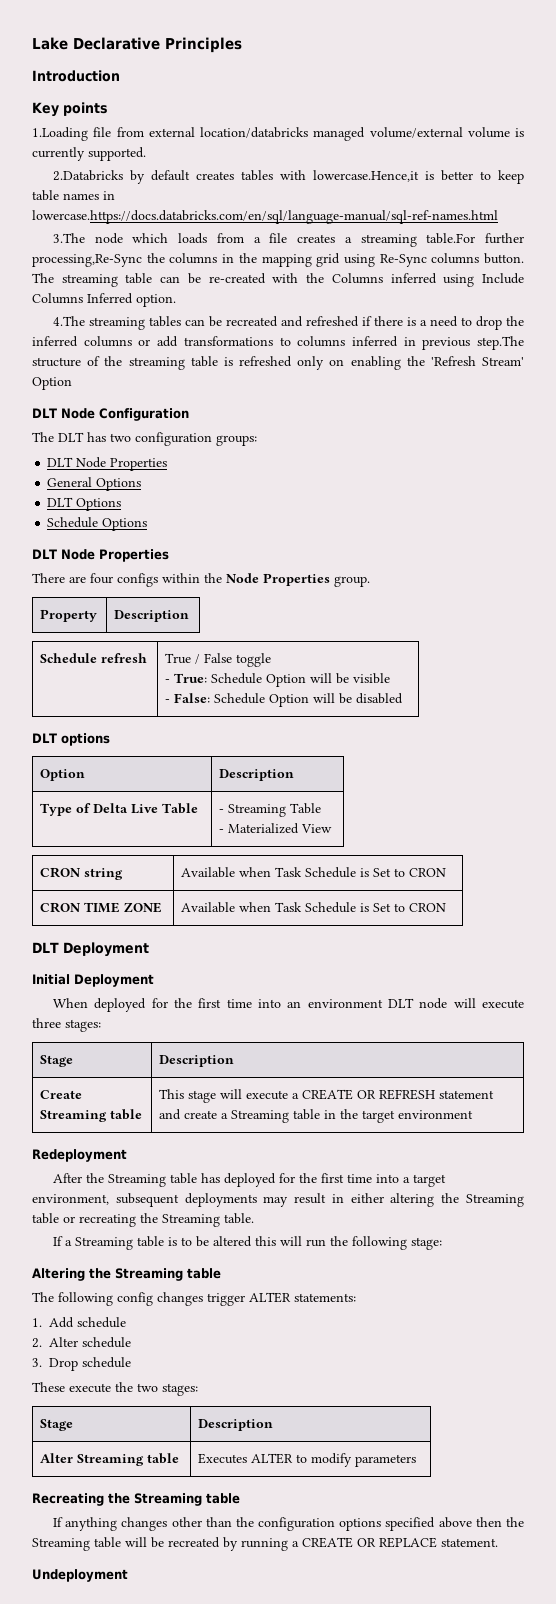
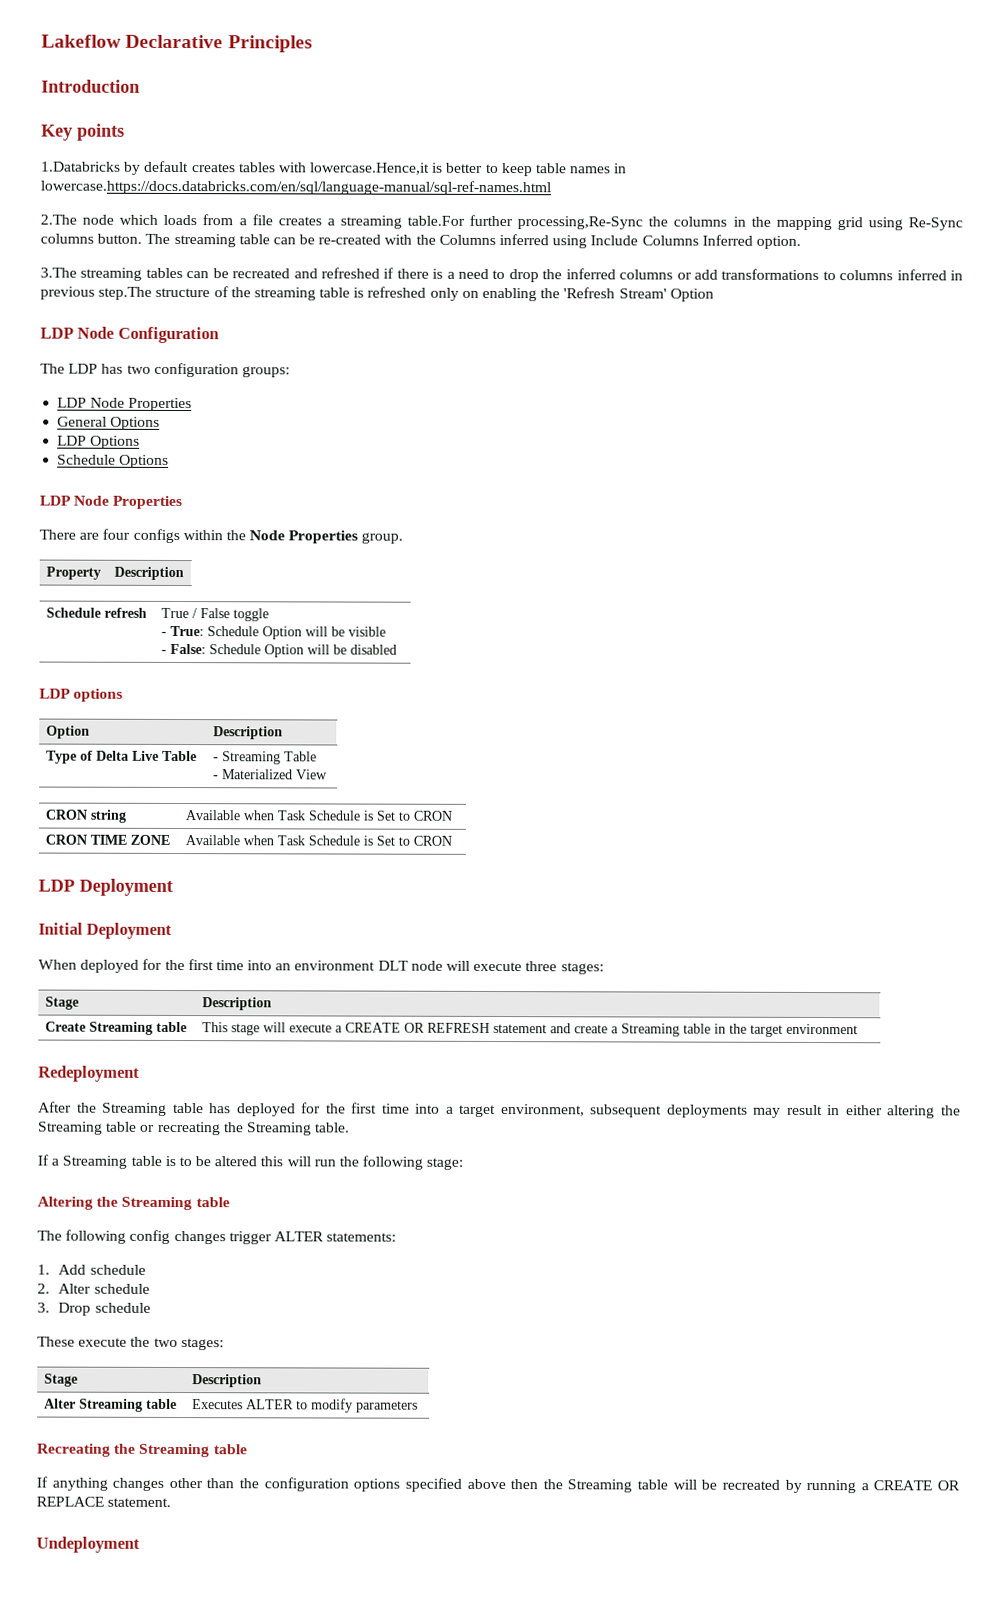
- Lake Declarative Principles
+ Lakeflow Declarative Principles
- 1.Loading file from external location/databricks managed volume/external volume is currently supported.
- 2.Databricks by default creates tables with lowercase.Hence,it is better to keep table names in lowercase.https://docs.databricks.com/en/sql/language-manual/sql-ref-names.html
+ 1.Databricks by default creates tables with lowercase.Hence,it is better to keep table names in lowercase.https://docs.databricks.com/en/sql/language-manual/sql-ref-names.html
- 3.The node which loads from a file creates a streaming table.For further processing,Re-Sync the columns in the mapping grid using Re-Sync columns button.
+ 2.The node which loads from a file creates a streaming table.For further processing,Re-Sync the columns in the mapping grid using Re-Sync columns button.
- 4.The streaming tables can be recreated and refreshed if there is a need to drop the inferred columns or add transformations to columns inferred in previous step.The structure of the streaming table is refreshed only on enabling the 'Refresh Stream' Option
+ 3.The streaming tables can be recreated and refreshed if there is a need to drop the inferred columns or add transformations to columns inferred in previous step.The structure of the streaming table is refreshed only on enabling the 'Refresh Stream' Option
- DLT Node Configuration
+ LDP Node Configuration
- The DLT has two configuration groups:
- DLT Node Properties
+ The LDP has two configuration groups:
+ LDP Node Properties
- DLT Options
+ LDP Options
  Schedule Options
- DLT Node Properties
+ LDP Node Properties
- DLT options
+ LDP options
- DLT Deployment
+ LDP Deployment

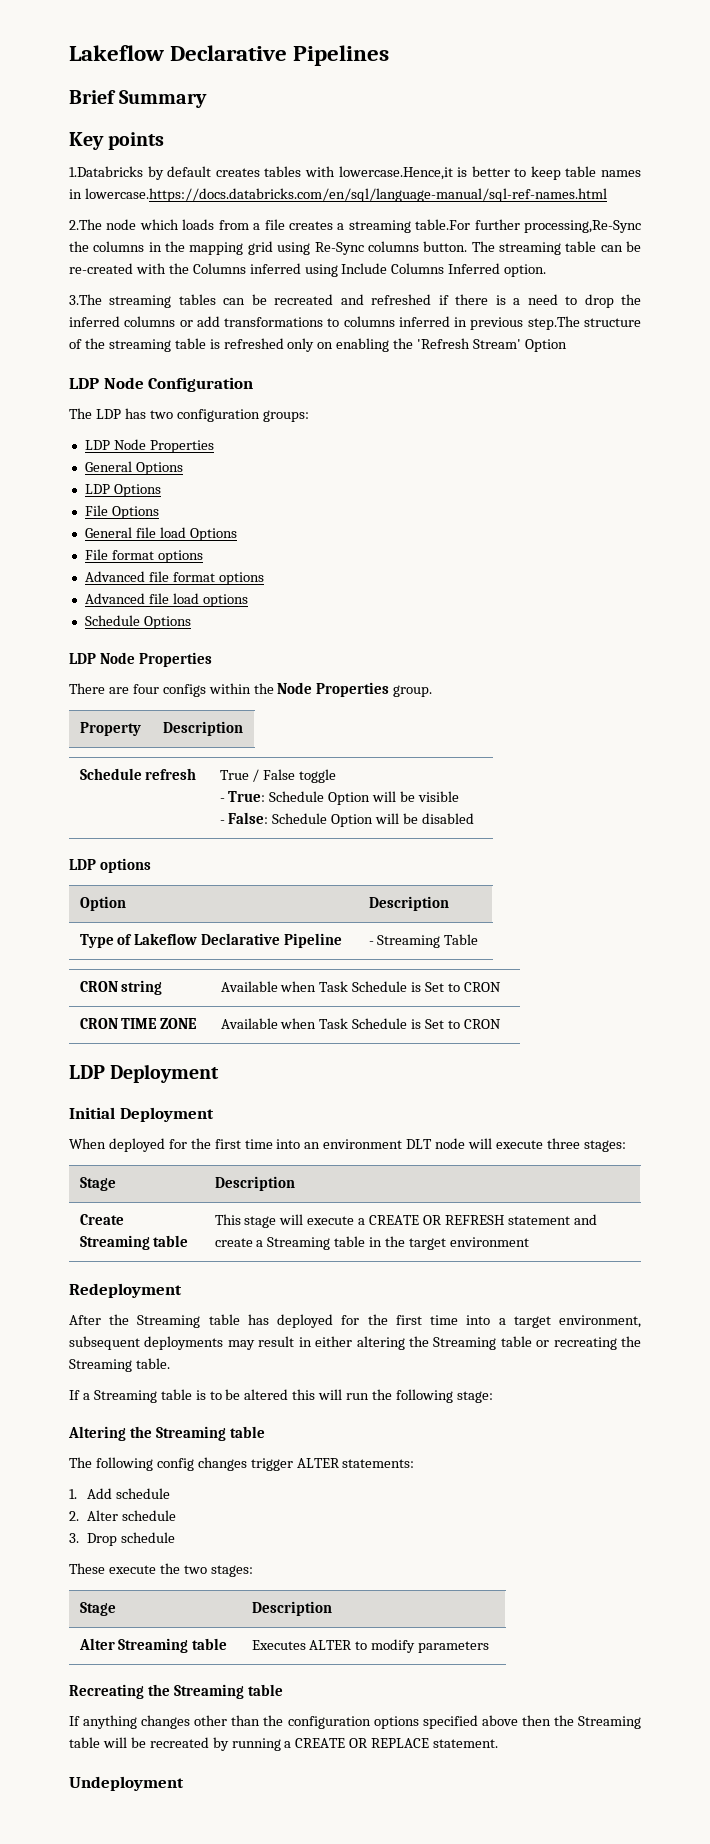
- Lakeflow Declarative Principles
- Introduction
+ Lakeflow Declarative Pipelines
+ Brief Summary
+ File Options
+ General file load Options
+ File format options
+ Advanced file format options
+ Advanced file load options
- Type of Delta Live Table | - Streaming Table
- - Materialized View
+ Type of Lakeflow Declarative Pipeline | - Streaming Table

